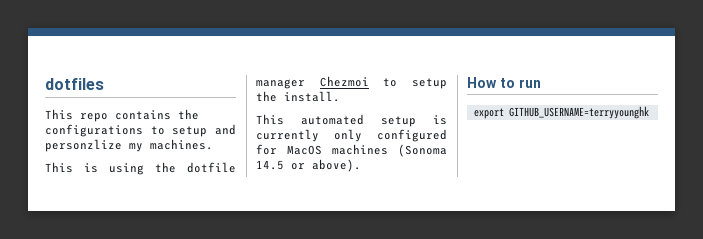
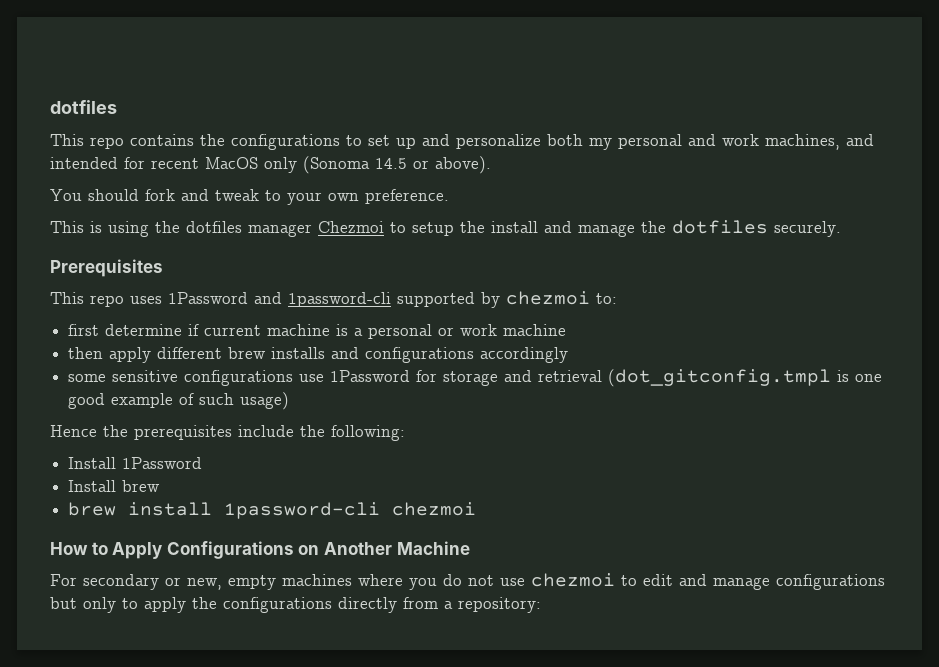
- This repo contains the configurations to setup and personzlize my machines.
+ This repo contains the configurations to set up and personalize both my personal and work machines, and intended for recent MacOS only (Sonoma 14.5 or above).
+ You should fork and tweak to your own preference.
- This is using the dotfile manager Chezmoi to setup the install.
- This automated setup is currently only configured for MacOS machines (Sonoma 14.5 or above).
- How to run
- export GITHUB_USERNAME=terryyounghk
+ This is using the dotfiles manager Chezmoi to setup the install and manage the dotfiles securely.
+ Prerequisites
+ This repo uses 1Password and 1password-cli supported by chezmoi to:
+ first determine if current machine is a personal or work machine
+ then apply different brew installs and configurations accordingly
+ some sensitive configurations use 1Password for storage and retrieval (dot_gitconfig.tmpl is one good example of such usage)
+ Hence the prerequisites include the following:
+ Install 1Password
+ Install brew
+ brew install 1password-cli chezmoi
+ How to Apply Configurations on Another Machine
+ For secondary or new, empty machines where you do not use chezmoi to edit and manage configurations but only to apply the configurations directly from a repository:

